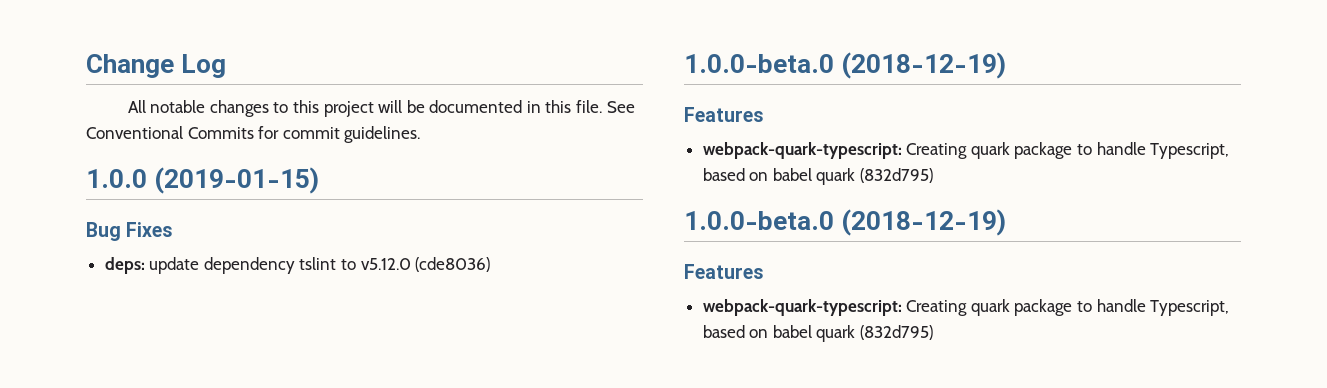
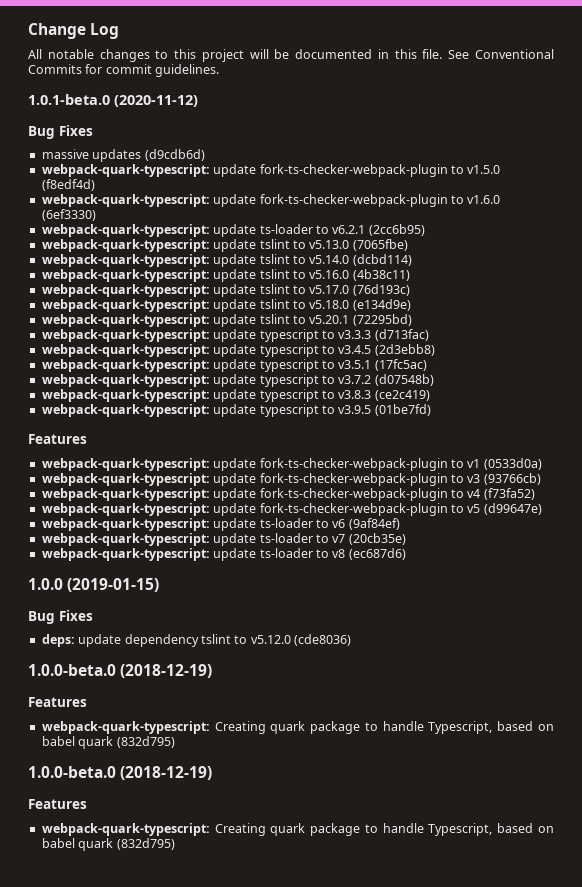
+ 1.0.1-beta.0 (2020-11-12)
+ Bug Fixes
+ massive updates (d9cdb6d)
+ webpack-quark-typescript: update fork-ts-checker-webpack-plugin to v1.5.0 (f8edf4d)
+ webpack-quark-typescript: update fork-ts-checker-webpack-plugin to v1.6.0 (6ef3330)
+ webpack-quark-typescript: update ts-loader to v6.2.1 (2cc6b95)
+ webpack-quark-typescript: update tslint to v5.13.0 (7065fbe)
+ webpack-quark-typescript: update tslint to v5.14.0 (dcbd114)
+ webpack-quark-typescript: update tslint to v5.16.0 (4b38c11)
+ webpack-quark-typescript: update tslint to v5.17.0 (76d193c)
+ webpack-quark-typescript: update tslint to v5.18.0 (e134d9e)
+ webpack-quark-typescript: update tslint to v5.20.1 (72295bd)
+ webpack-quark-typescript: update typescript to v3.3.3 (d713fac)
+ webpack-quark-typescript: update typescript to v3.4.5 (2d3ebb8)
+ webpack-quark-typescript: update typescript to v3.5.1 (17fc5ac)
+ webpack-quark-typescript: update typescript to v3.7.2 (d07548b)
+ webpack-quark-typescript: update typescript to v3.8.3 (ce2c419)
+ webpack-quark-typescript: update typescript to v3.9.5 (01be7fd)
+ Features
+ webpack-quark-typescript: update fork-ts-checker-webpack-plugin to v1 (0533d0a)
+ webpack-quark-typescript: update fork-ts-checker-webpack-plugin to v3 (93766cb)
+ webpack-quark-typescript: update fork-ts-checker-webpack-plugin to v4 (f73fa52)
+ webpack-quark-typescript: update fork-ts-checker-webpack-plugin to v5 (d99647e)
+ webpack-quark-typescript: update ts-loader to v6 (9af84ef)
+ webpack-quark-typescript: update ts-loader to v7 (20cb35e)
+ webpack-quark-typescript: update ts-loader to v8 (ec687d6)

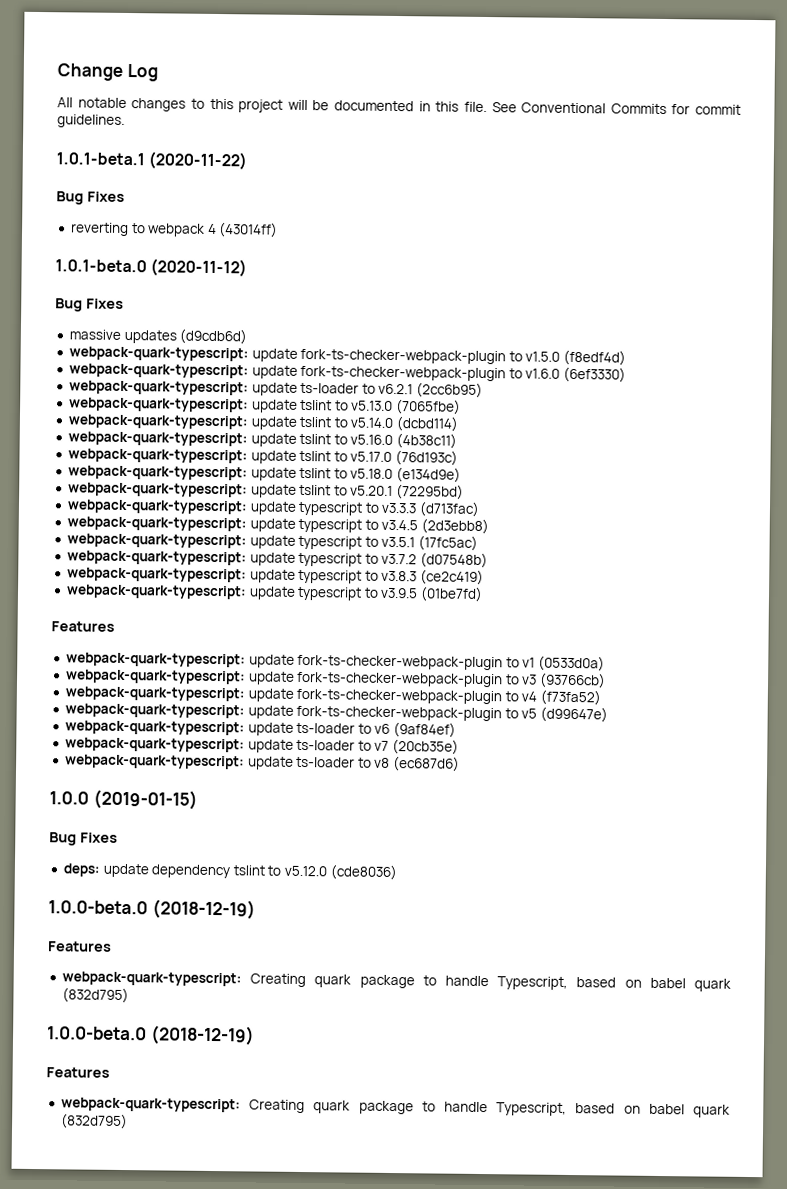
+ 1.0.1-beta.1 (2020-11-22)
+ Bug Fixes
+ reverting to webpack 4 (43014ff)

